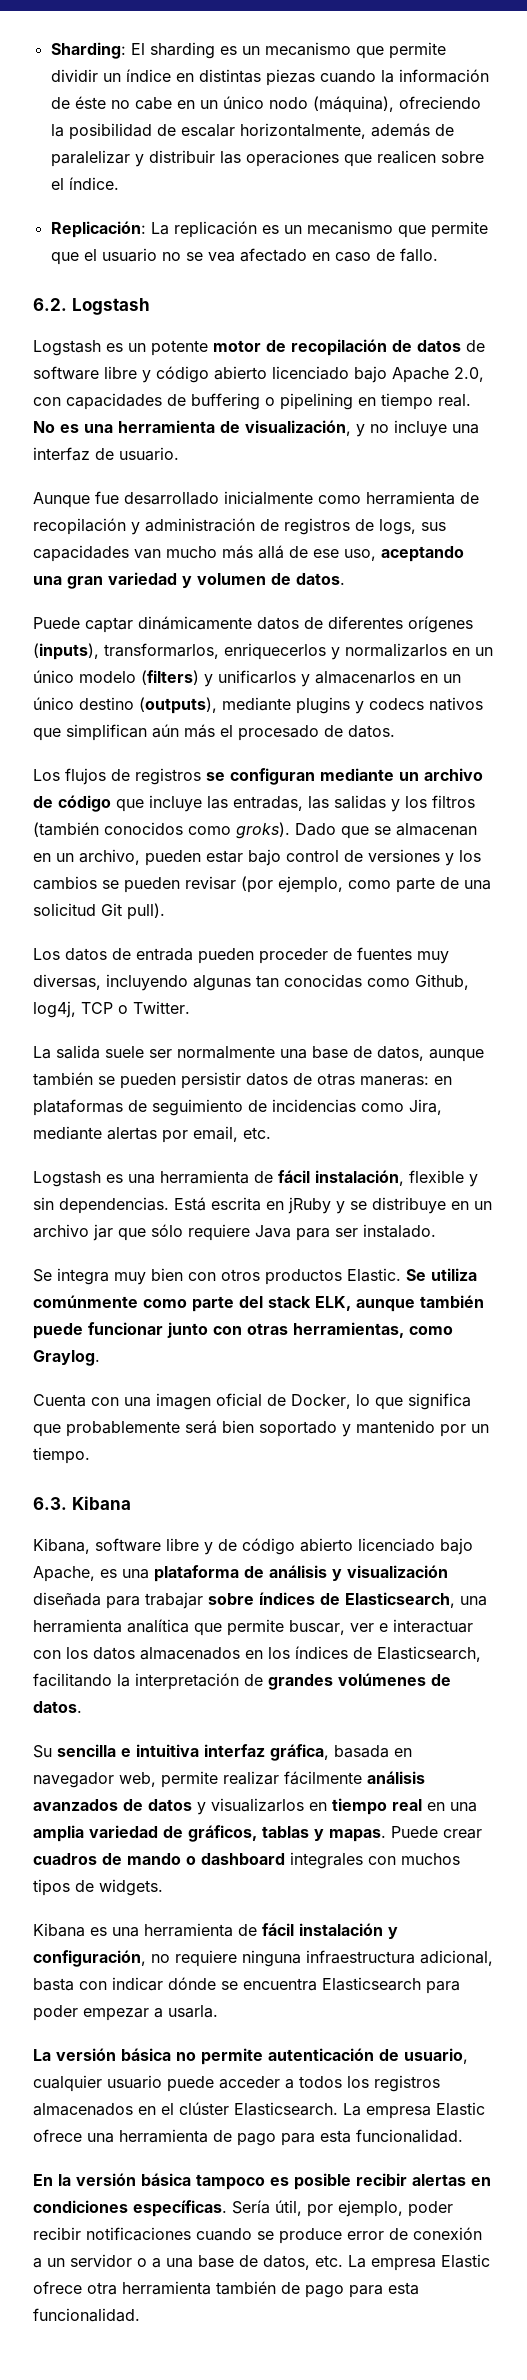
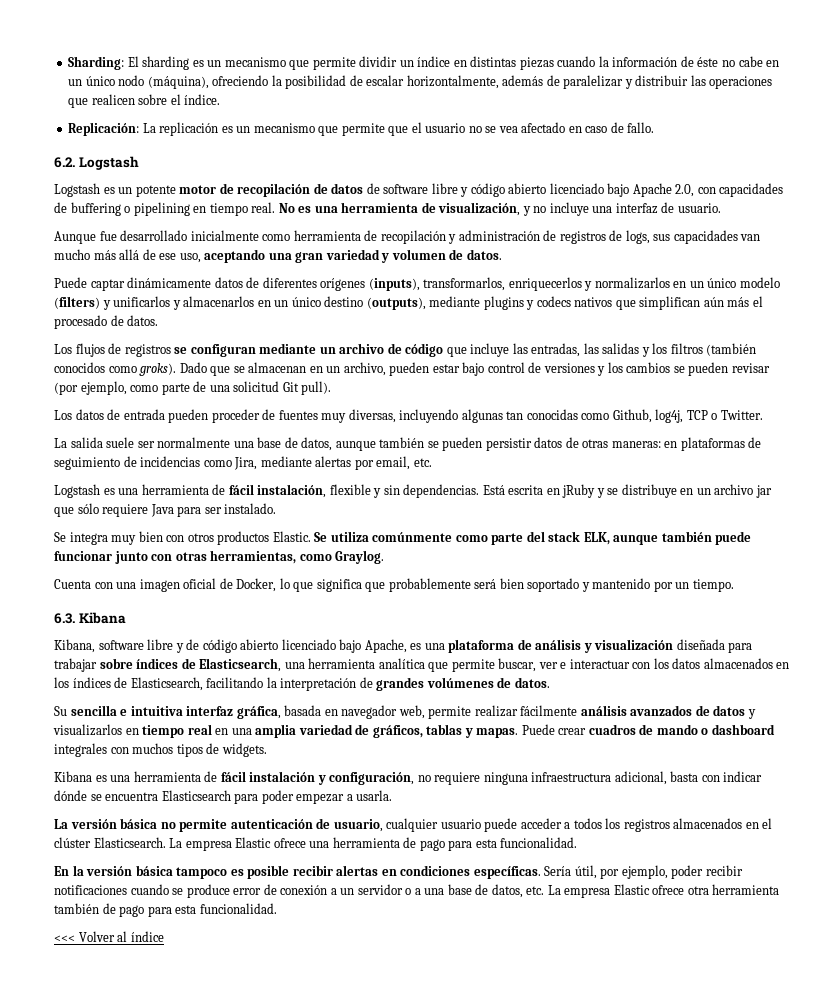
+ <<< Volver al índice

